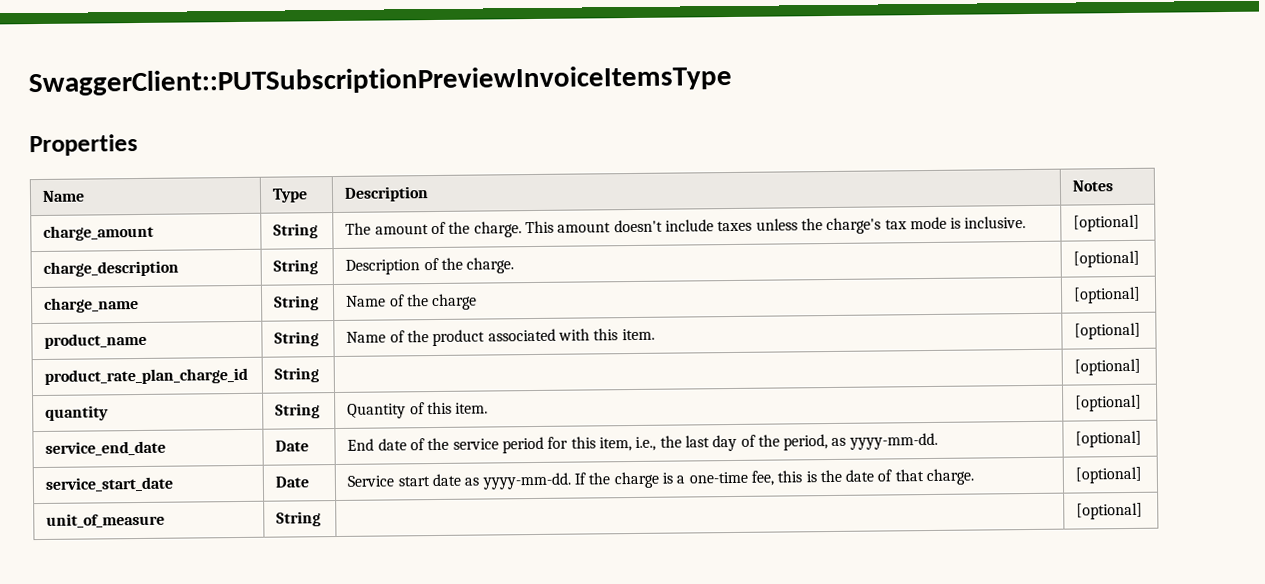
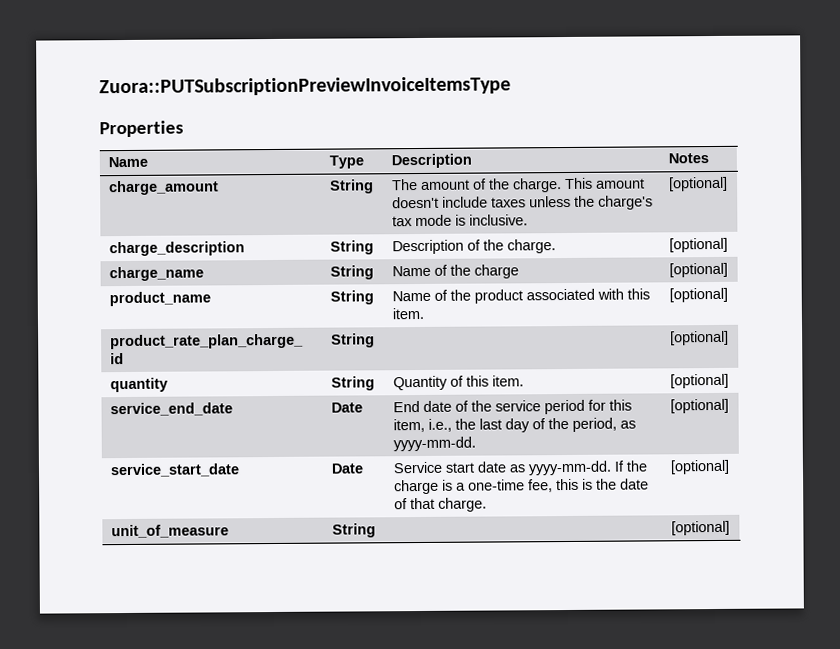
- SwaggerClient::PUTSubscriptionPreviewInvoiceItemsType
+ Zuora::PUTSubscriptionPreviewInvoiceItemsType

